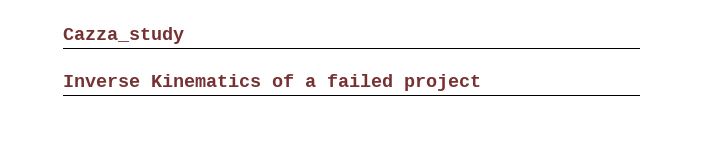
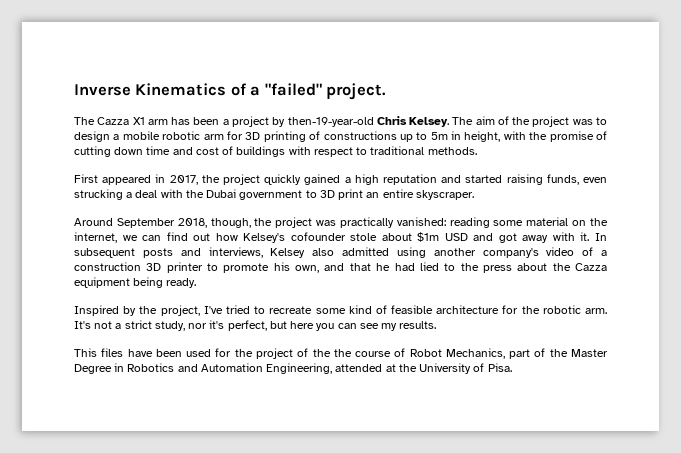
- Cazza_study
- Inverse Kinematics of a failed project
+ Inverse Kinematics of a "failed" project.
+ The Cazza X1 arm has been a project by then-19-year-old Chris Kelsey. The aim of the project was to design a mobile robotic arm for 3D printing of constructions up to 5m in height, with the promise of cutting down time and cost of buildings with respect to traditional methods.
+ First appeared in 2017, the project quickly gained a high reputation and started raising funds, even strucking a deal with the Dubai government to 3D print an entire skyscraper.
+ Around September 2018, though, the project was practically vanished: reading some material on the internet, we can find out how Kelsey's cofounder stole about $1m USD and got away with it. In subsequent posts and interviews, Kelsey also admitted using another company's video of a construction 3D printer to promote his own, and that he had lied to the press about the Cazza equipment being ready.
+ Inspired by the project, I've tried to recreate some kind of feasible architecture for the robotic arm. It's not a strict study, nor it's perfect, but here you can see my results.
+ This files have been used for the project of the the course of Robot Mechanics, part of the Master Degree in Robotics and Automation Engineering, attended at the University of Pisa.

